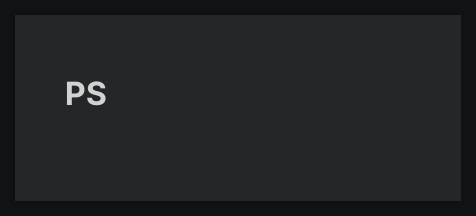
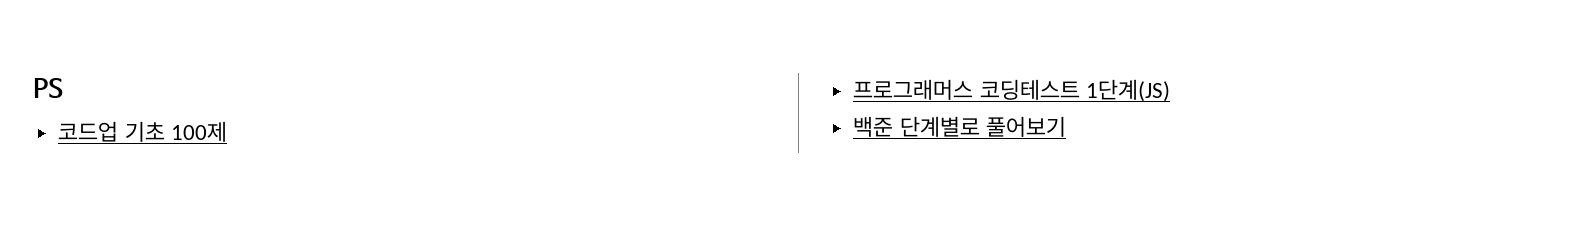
+ 코드업 기초 100제
+ 프로그래머스 코딩테스트 1단계(JS)
+ 백준 단계별로 풀어보기

